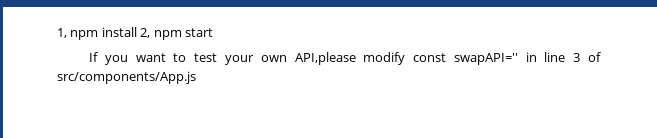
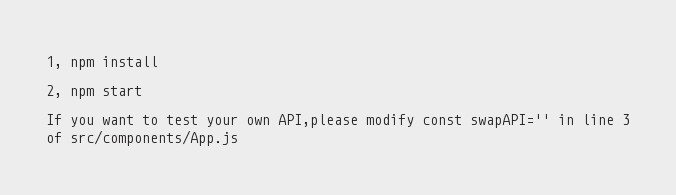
- 1, npm install 2, npm start
+ 1, npm install
+ 2, npm start

